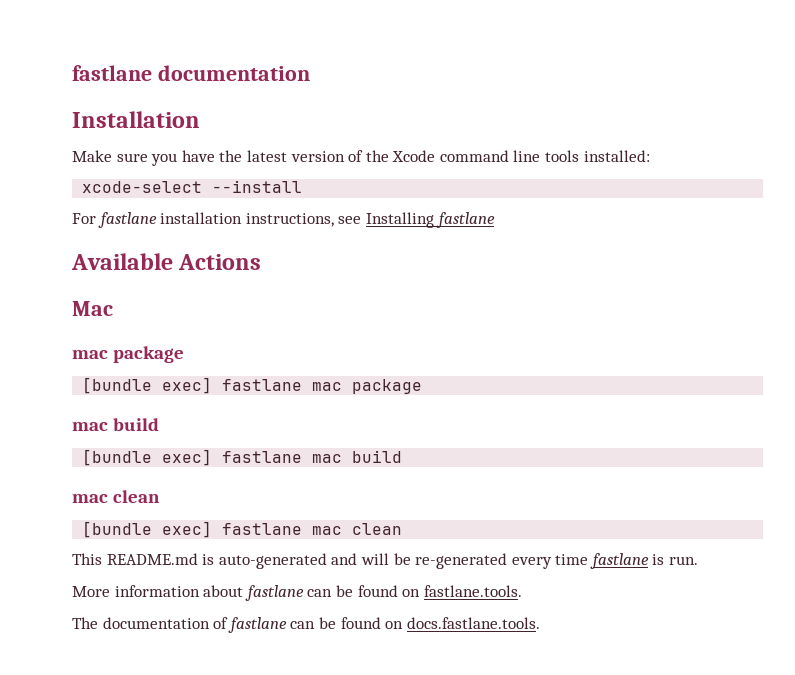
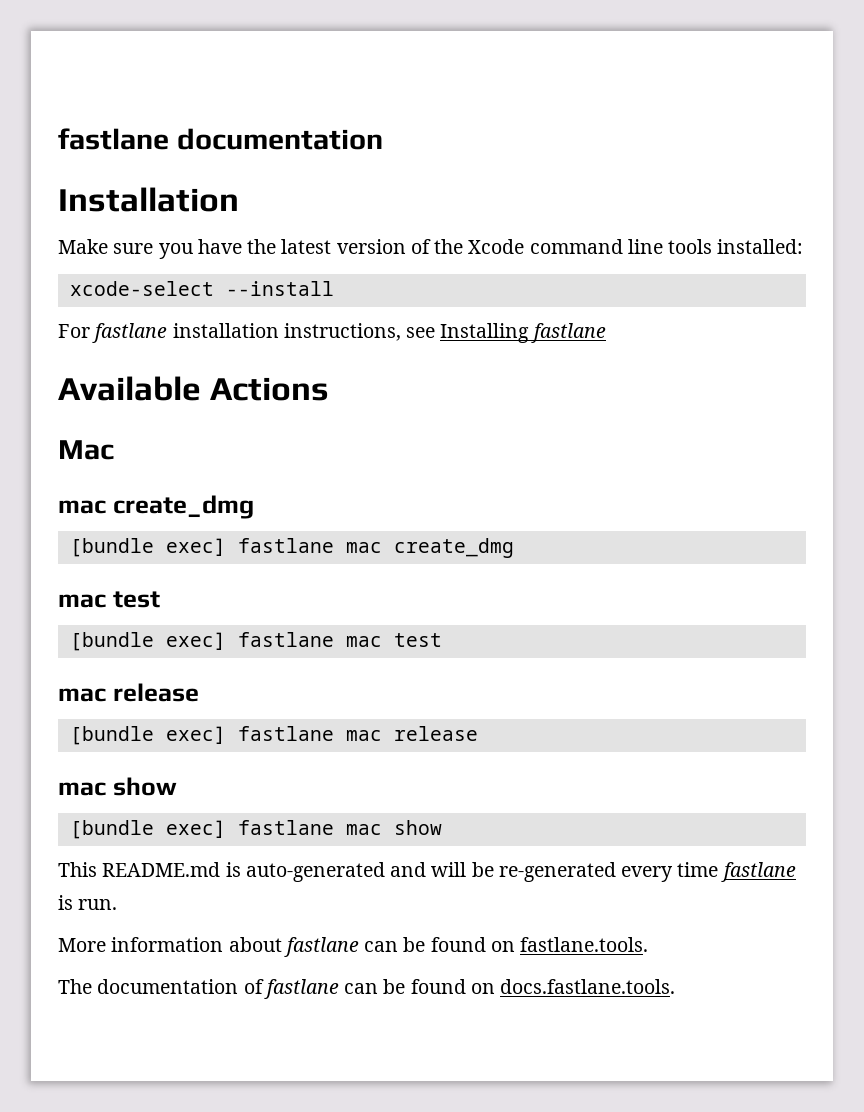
  Mac
- mac package
- [bundle exec] fastlane mac package
- mac build
- [bundle exec] fastlane mac build
- mac clean
- [bundle exec] fastlane mac clean
+ mac create_dmg
+ [bundle exec] fastlane mac create_dmg
+ mac test
+ [bundle exec] fastlane mac test
+ mac release
+ [bundle exec] fastlane mac release
+ mac show
+ [bundle exec] fastlane mac show

